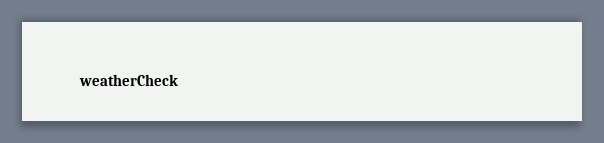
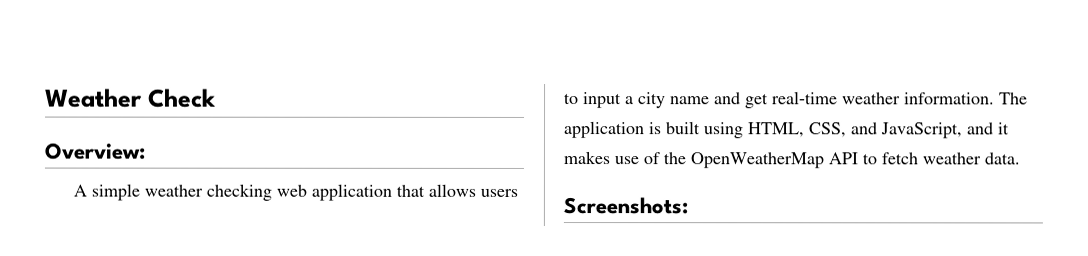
- weatherCheck
+ Weather Check
+ Overview:
+ A simple weather checking web application that allows users to input a city name and get real-time weather information. The application is built using HTML, CSS, and JavaScript, and it makes use of the OpenWeatherMap API to fetch weather data.
+ Screenshots:

